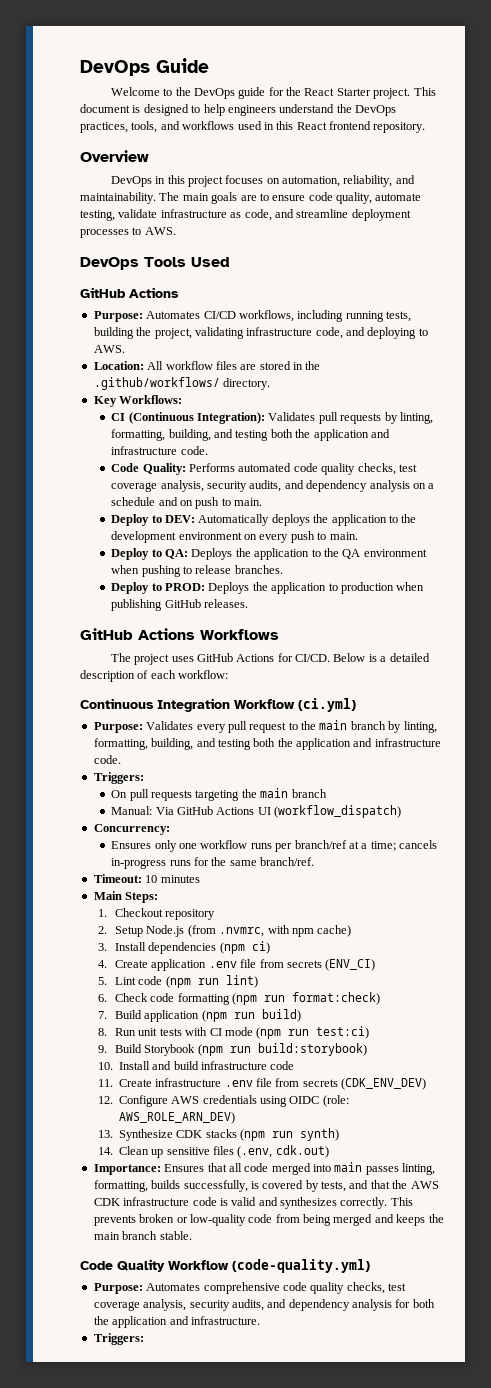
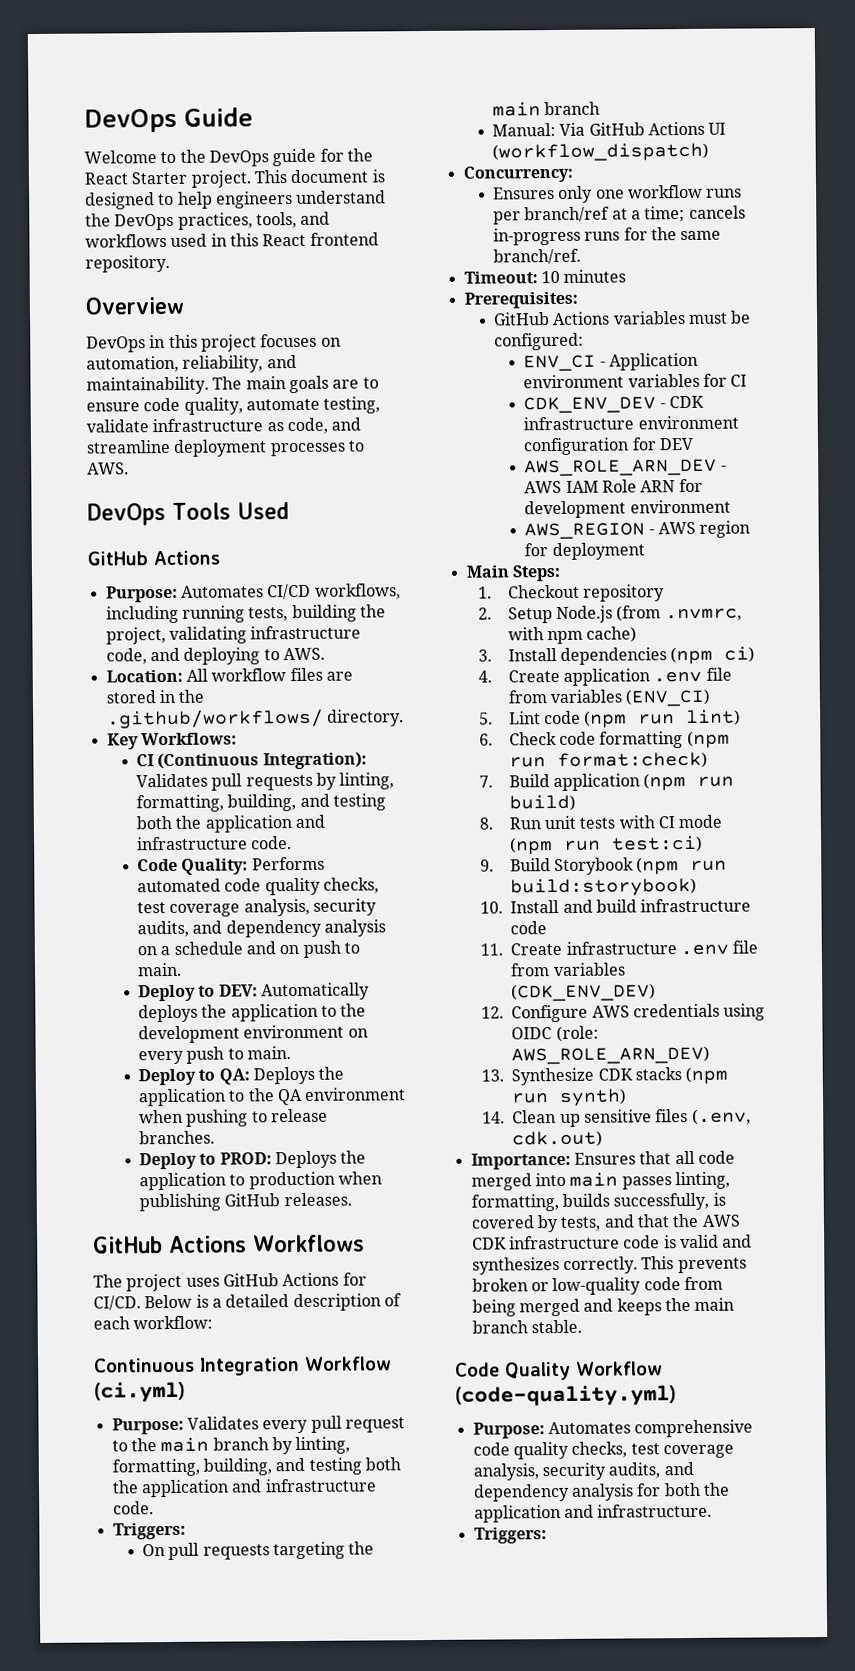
+ Prerequisites:
+ GitHub Actions variables must be configured:
+ ENV_CI - Application environment variables for CI
+ CDK_ENV_DEV - CDK infrastructure environment configuration for DEV
+ AWS_ROLE_ARN_DEV - AWS IAM Role ARN for development environment
+ AWS_REGION - AWS region for deployment
- 4. Create application .env file from secrets (ENV_CI)
+ 4. Create application .env file from variables (ENV_CI)
- 11. Create infrastructure .env file from secrets (CDK_ENV_DEV)
+ 11. Create infrastructure .env file from variables (CDK_ENV_DEV)

